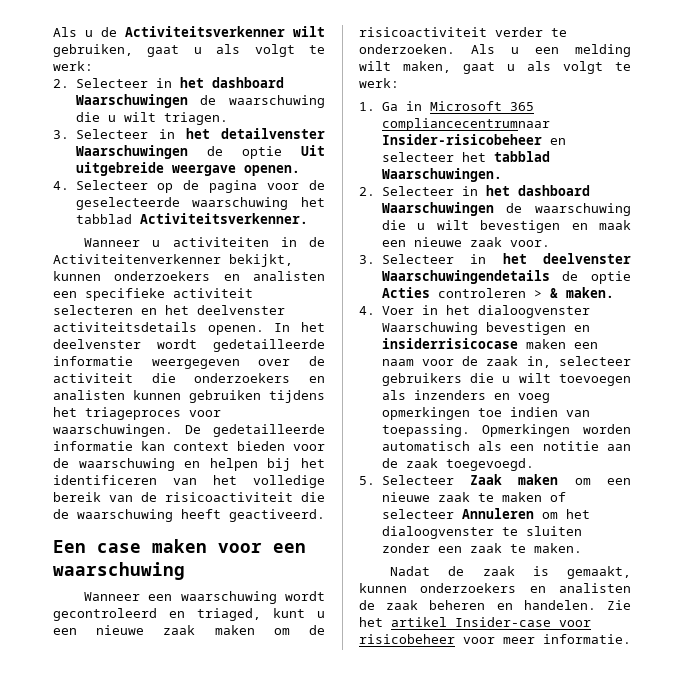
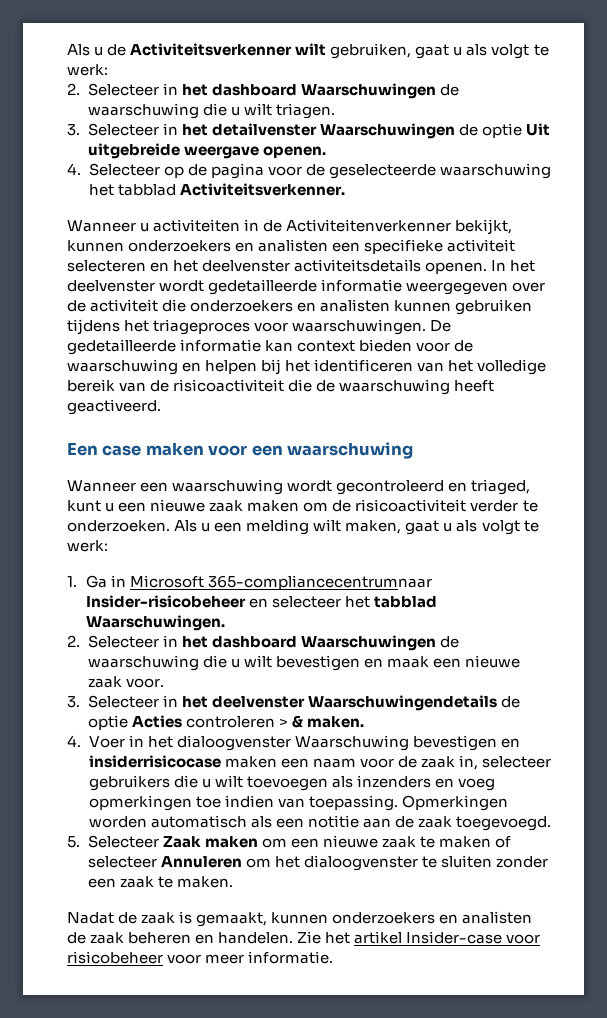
- 1. Ga in Microsoft 365 compliancecentrumnaar Insider-risicobeheer en selecteer het tabblad Waarschuwingen.
+ 1. Ga in Microsoft 365-compliancecentrumnaar Insider-risicobeheer en selecteer het tabblad Waarschuwingen.

